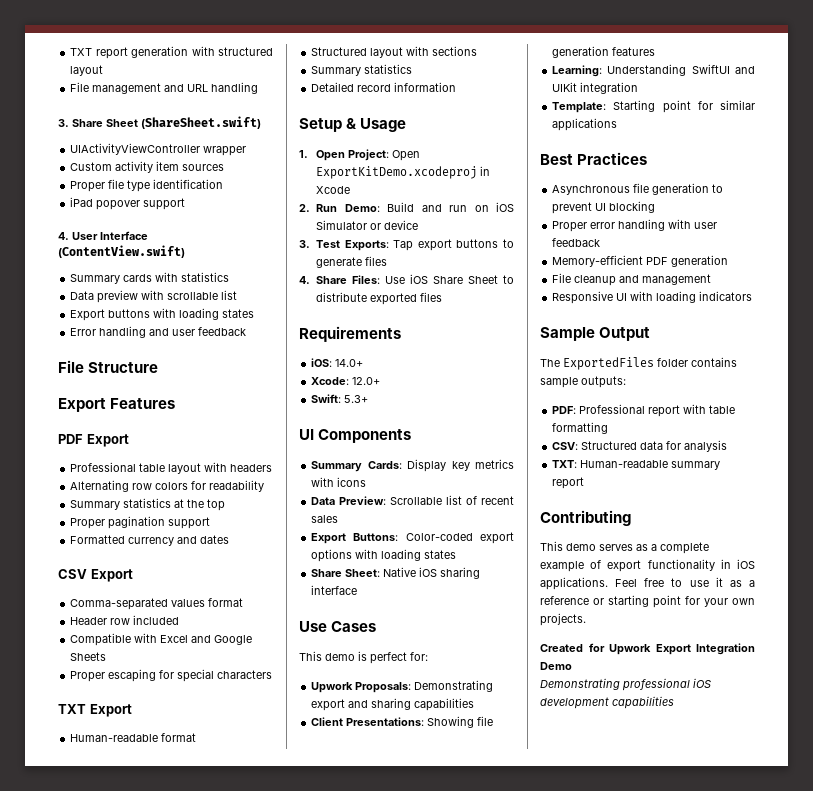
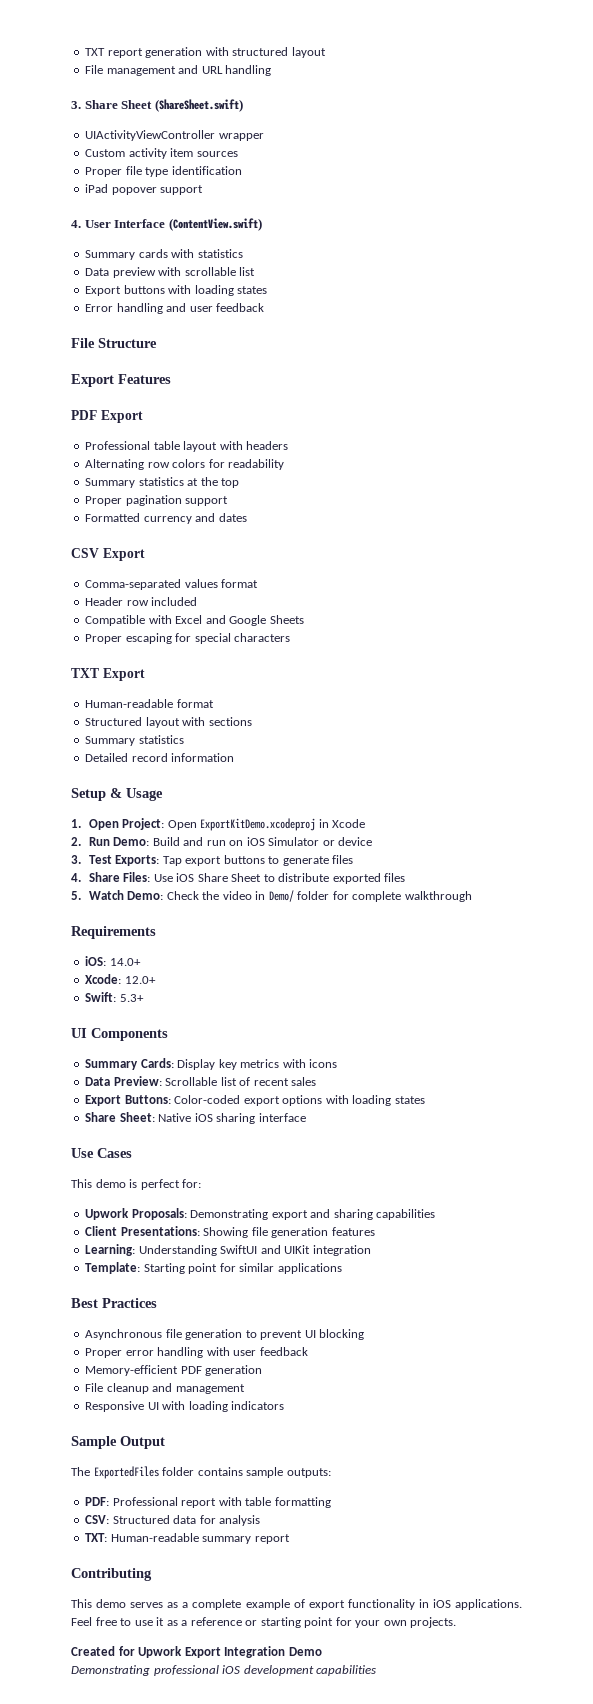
+ 5. Watch Demo: Check the video in Demo/ folder for complete walkthrough

